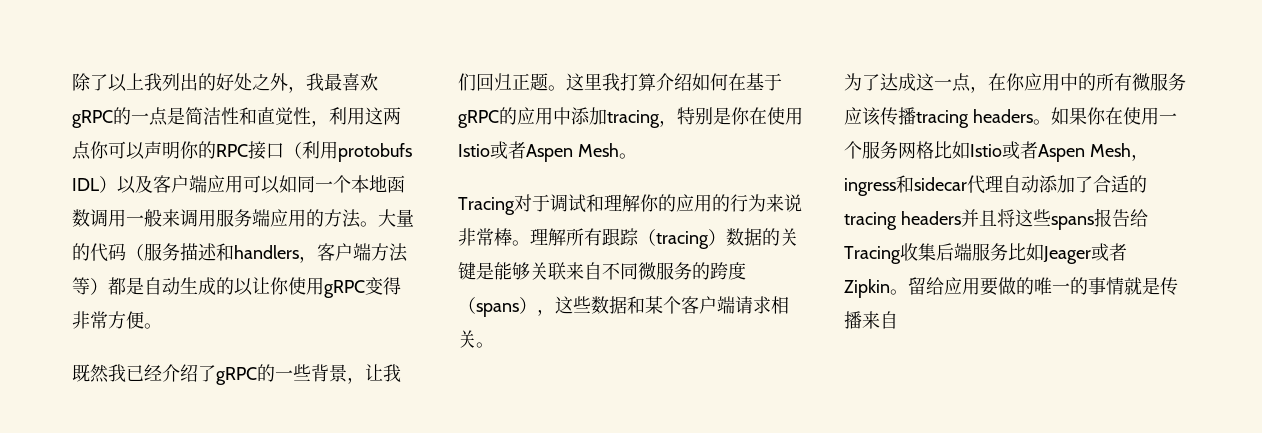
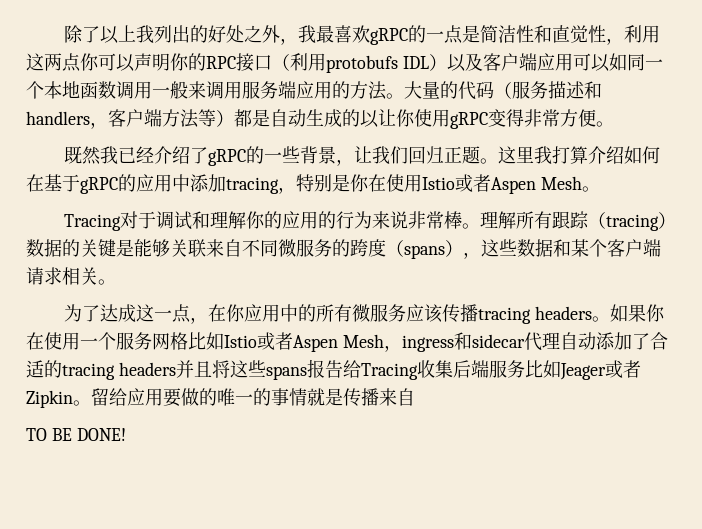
+ TO BE DONE!

